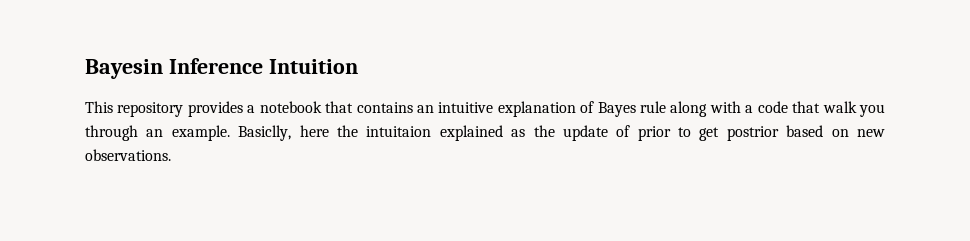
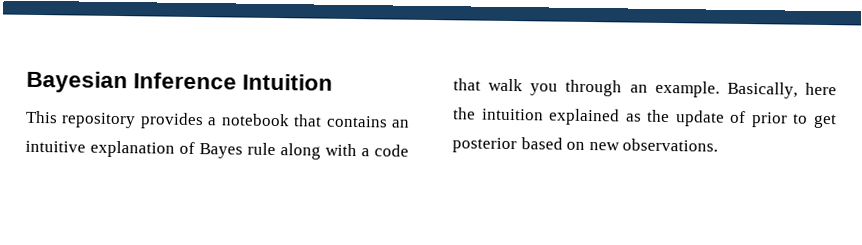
- Bayesin Inference Intuition
+ Bayesian Inference Intuition
- Basiclly, here the intuitaion explained as the update of prior to get postrior based on new observations.
+ Basically, here the intuition explained as the update of prior to get posterior based on new observations.

